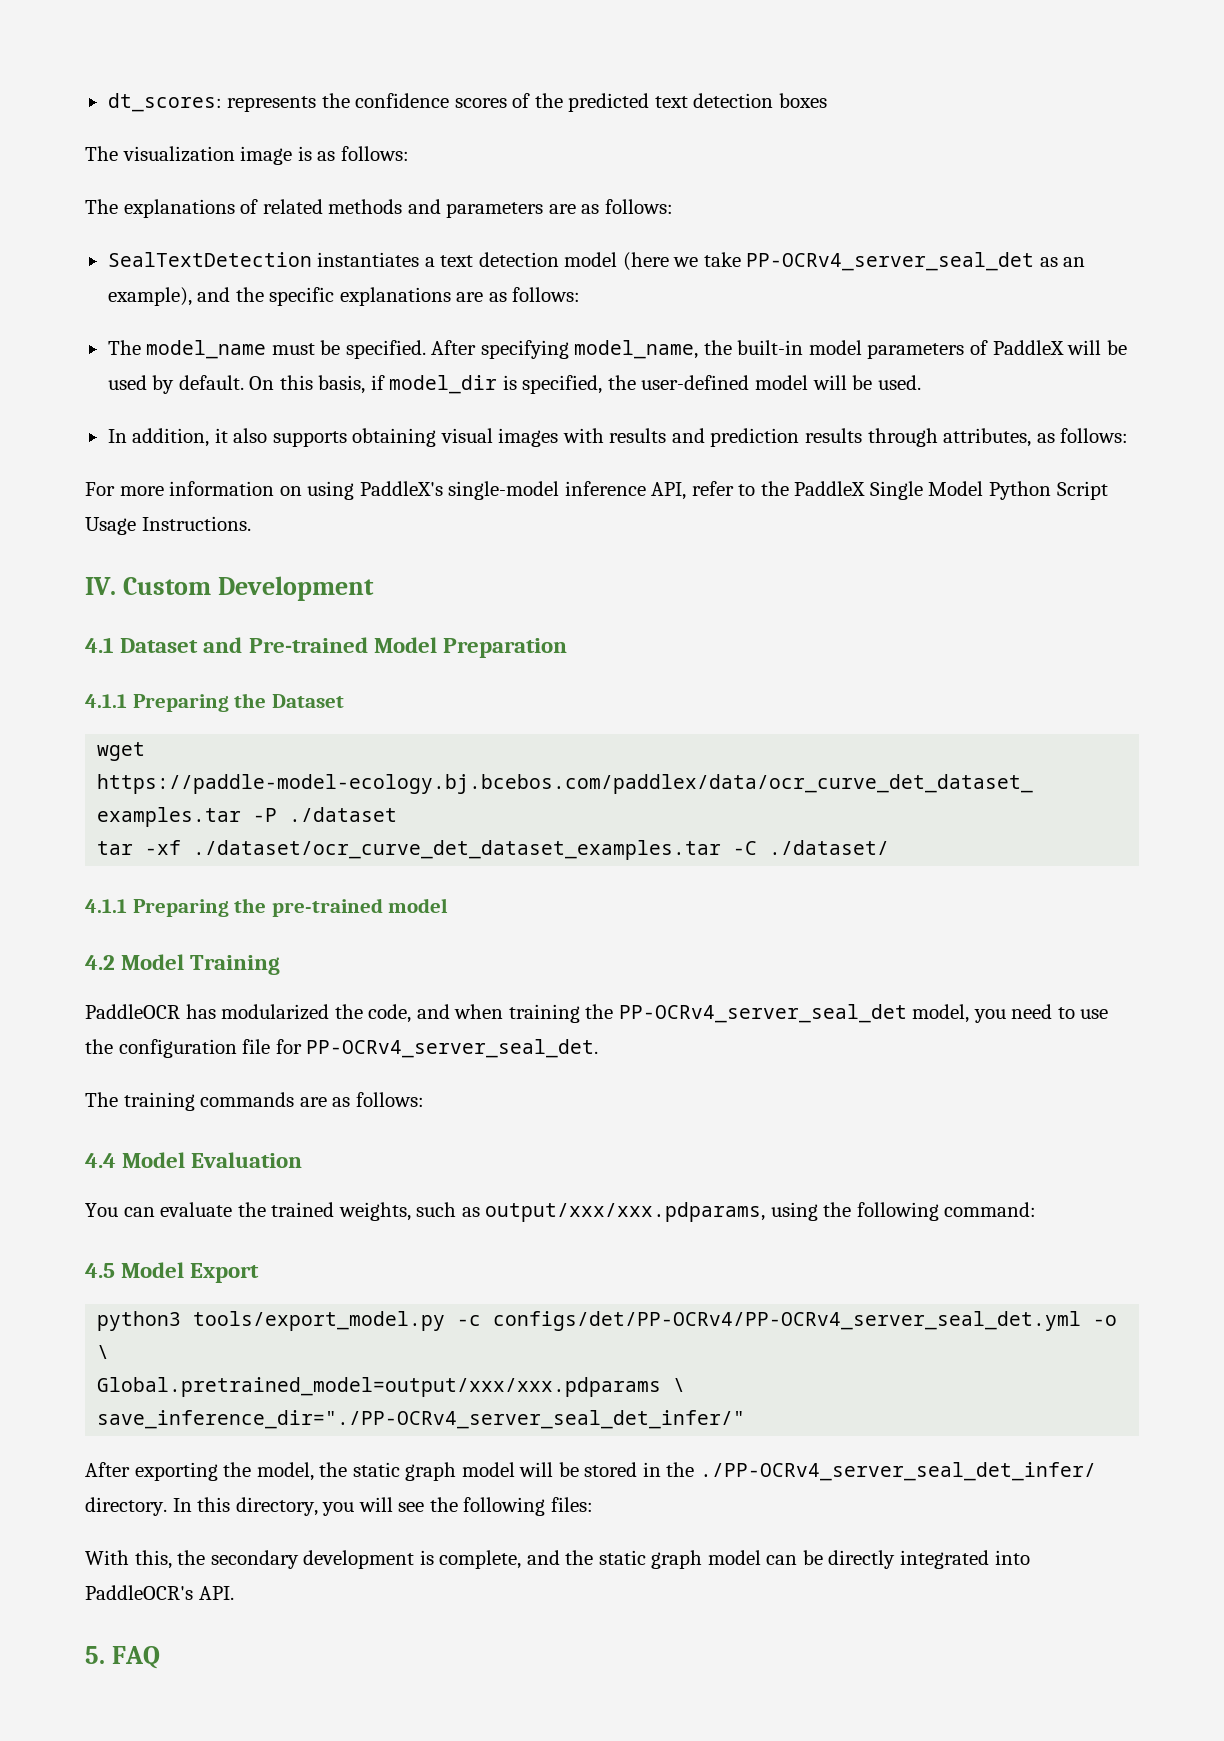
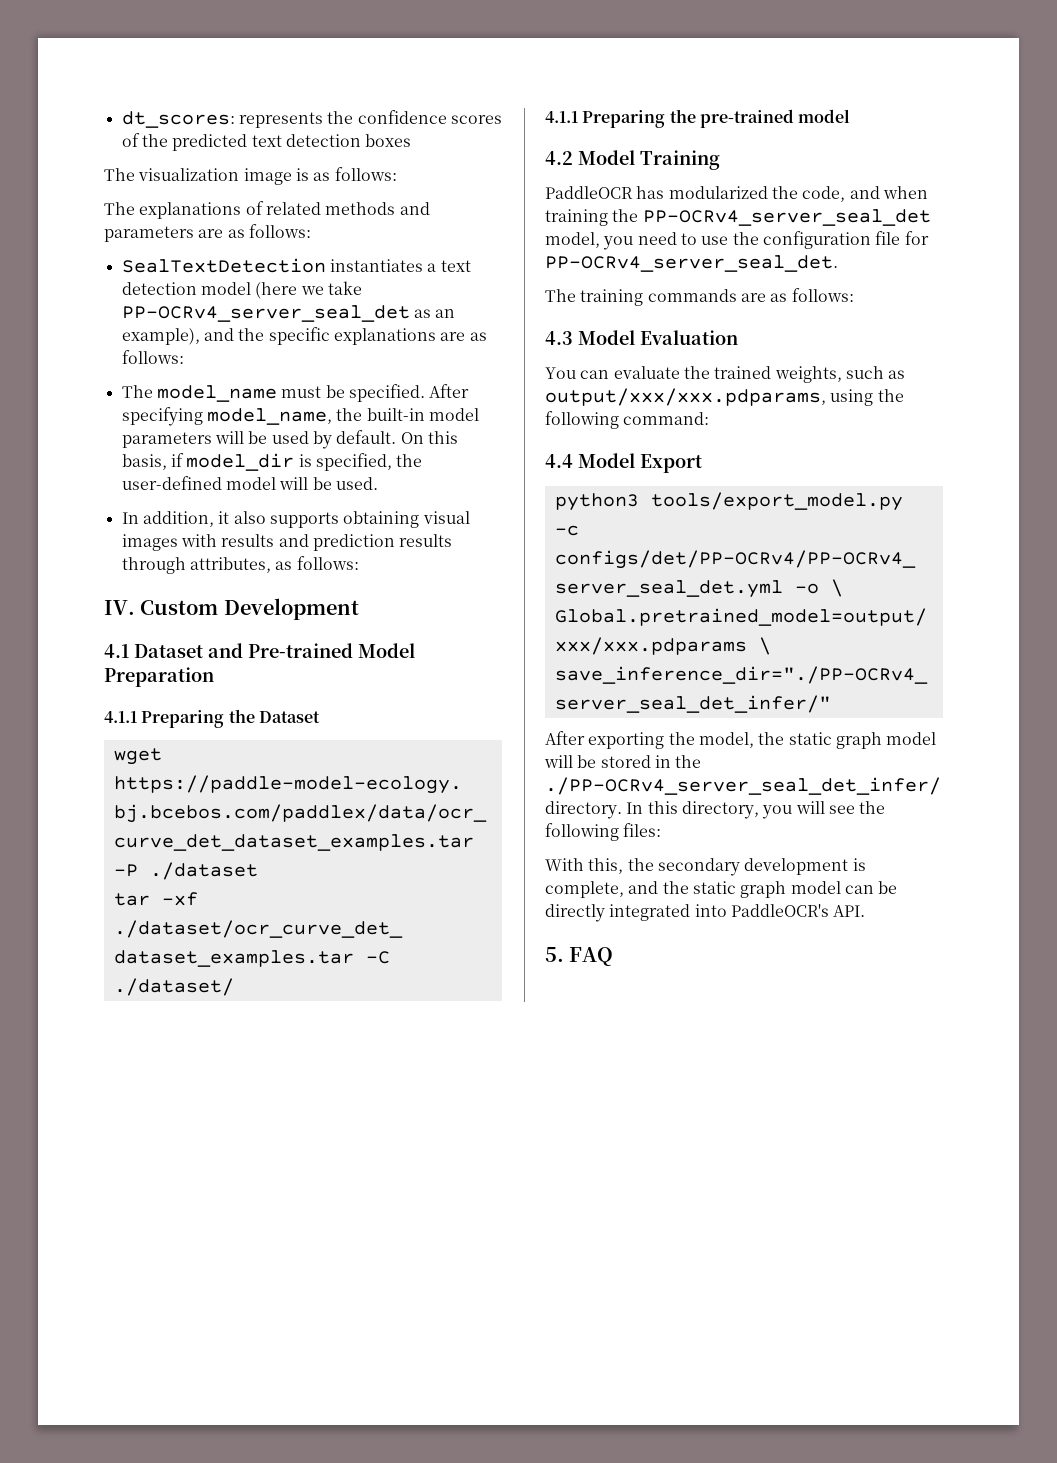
- After specifying model_name, the built-in model parameters of PaddleX will be used by default.
+ After specifying model_name, the built-in model parameters will be used by default.
- For more information on using PaddleX's single-model inference API, refer to the PaddleX Single Model Python Script Usage Instructions.
- 4.4 Model Evaluation
+ 4.3 Model Evaluation
- 4.5 Model Export
+ 4.4 Model Export

